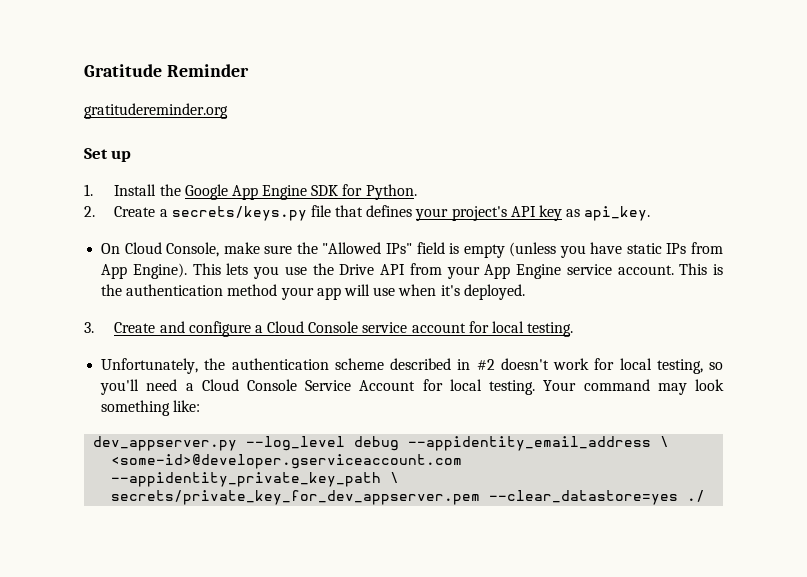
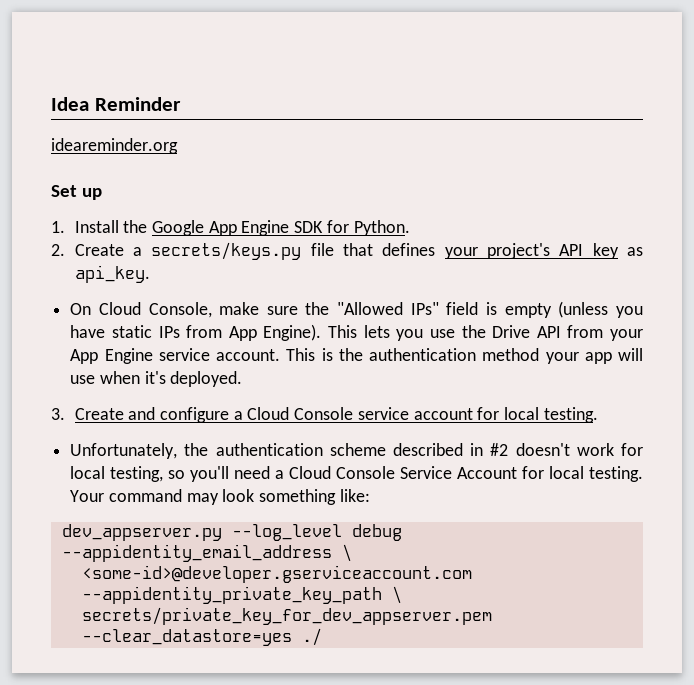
- Gratitude Reminder
+ Idea Reminder
- gratitudereminder.org
+ ideareminder.org

